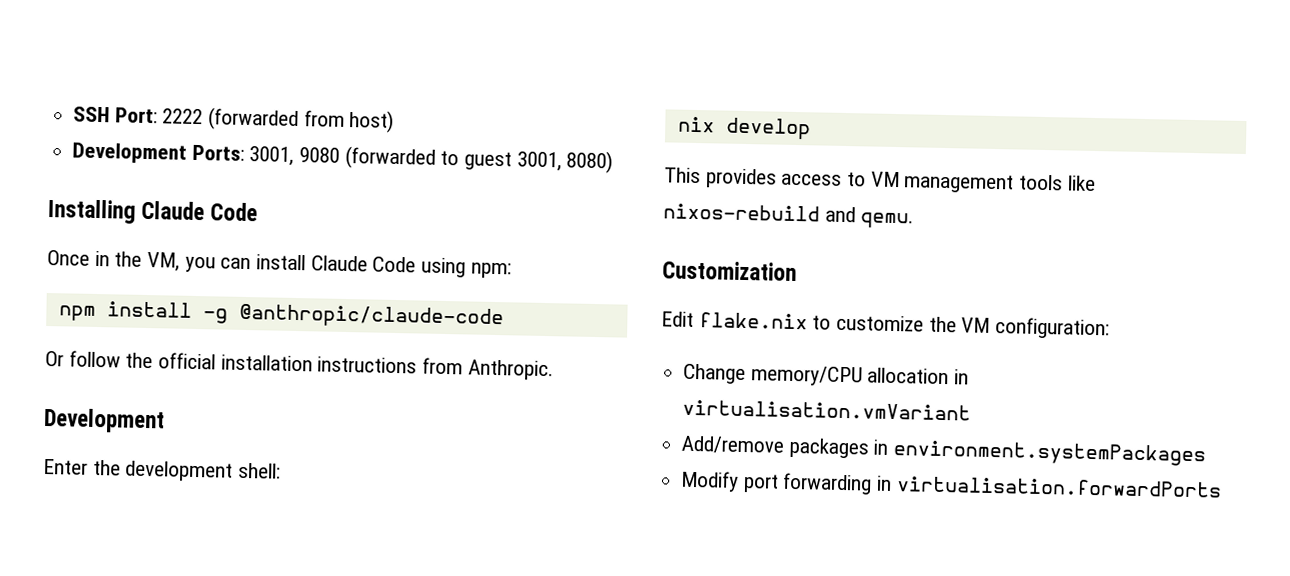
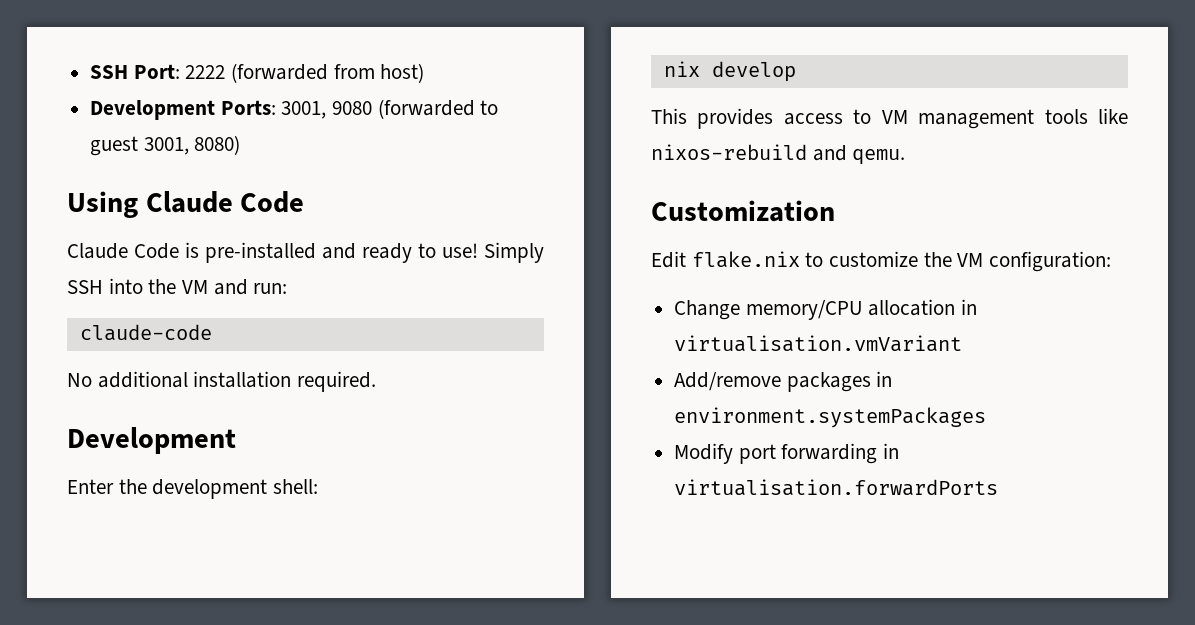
- Installing Claude Code
+ Using Claude Code
- Once in the VM, you can install Claude Code using npm:
- npm install -g @anthropic/claude-code
- Or follow the official installation instructions from Anthropic.
+ Claude Code is pre-installed and ready to use! Simply SSH into the VM and run:
+ claude-code
+ No additional installation required.

